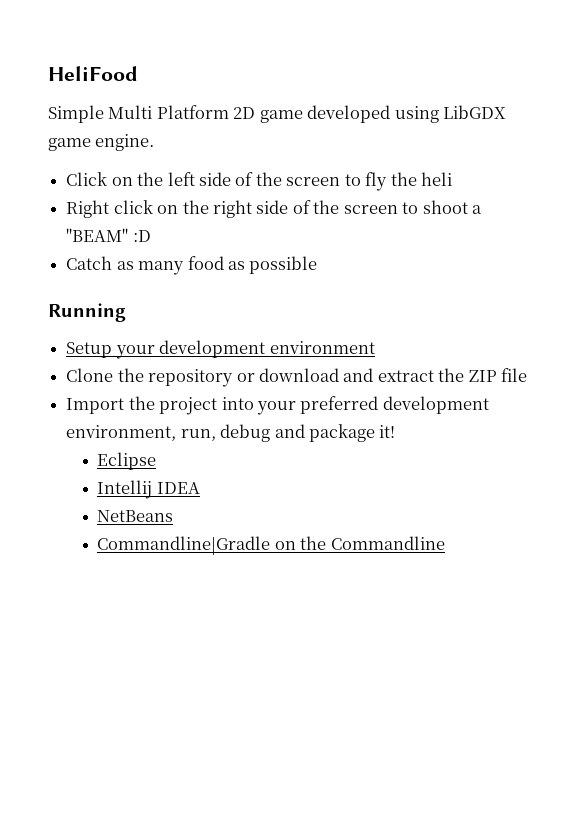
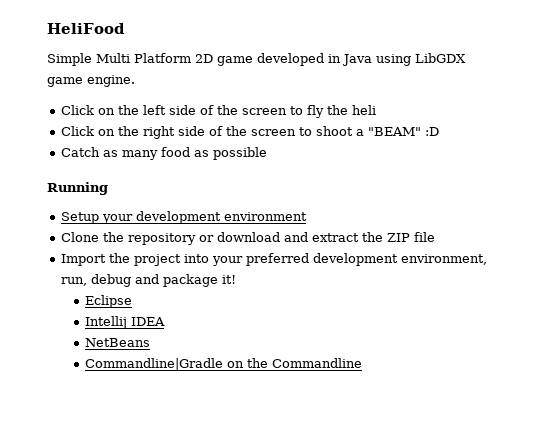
- Simple Multi Platform 2D game developed using LibGDX game engine.
+ Simple Multi Platform 2D game developed in Java using LibGDX game engine.
- Right click on the right side of the screen to shoot a "BEAM" :D
+ Click on the right side of the screen to shoot a "BEAM" :D

